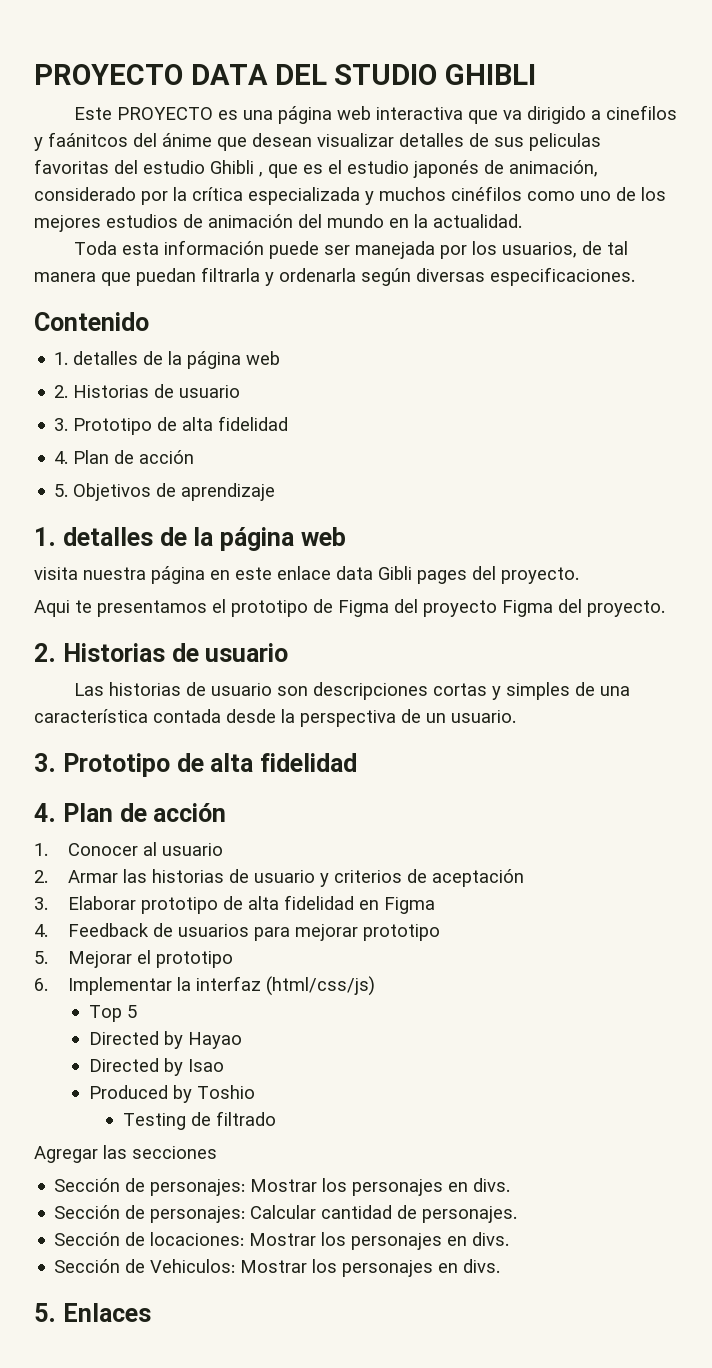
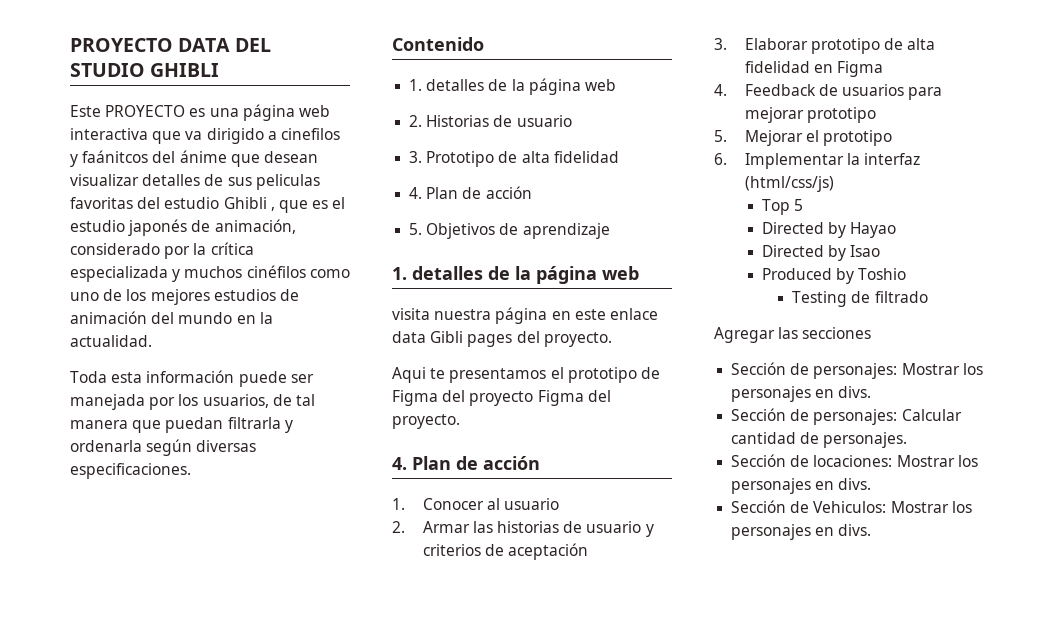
  Aqui te presentamos el prototipo de Figma del proyecto Figma del proyecto.
- 2. Historias de usuario
- Las historias de usuario son descripciones cortas y simples de una característica contada desde la perspectiva de un usuario.
- 3. Prototipo de alta fidelidad
- 5. Enlaces

